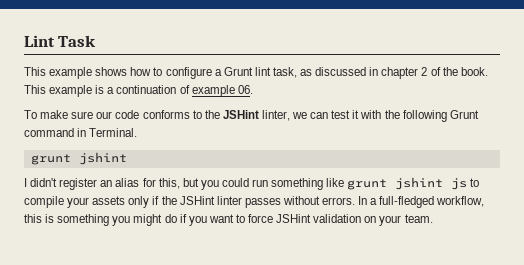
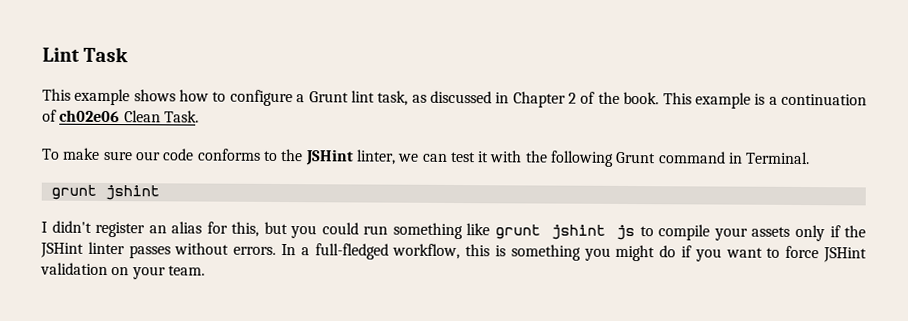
- This example shows how to configure a Grunt lint task, as discussed in chapter 2 of the book.
+ This example shows how to configure a Grunt lint task, as discussed in Chapter 2 of the book.
- This example is a continuation of example 06.
+ This example is a continuation of ch02e06 Clean Task.

